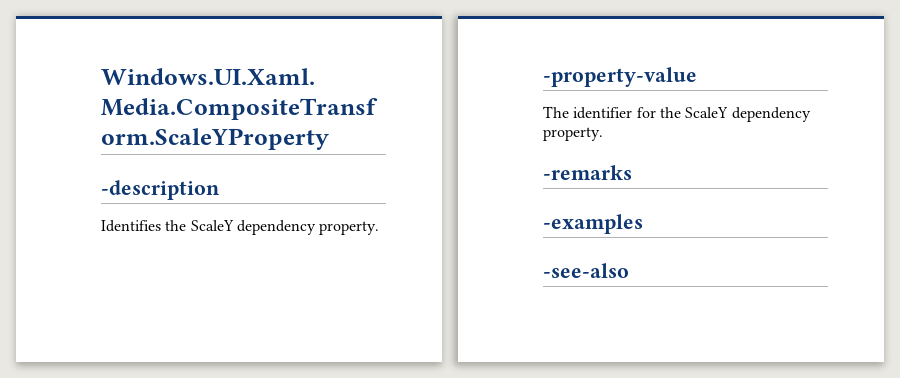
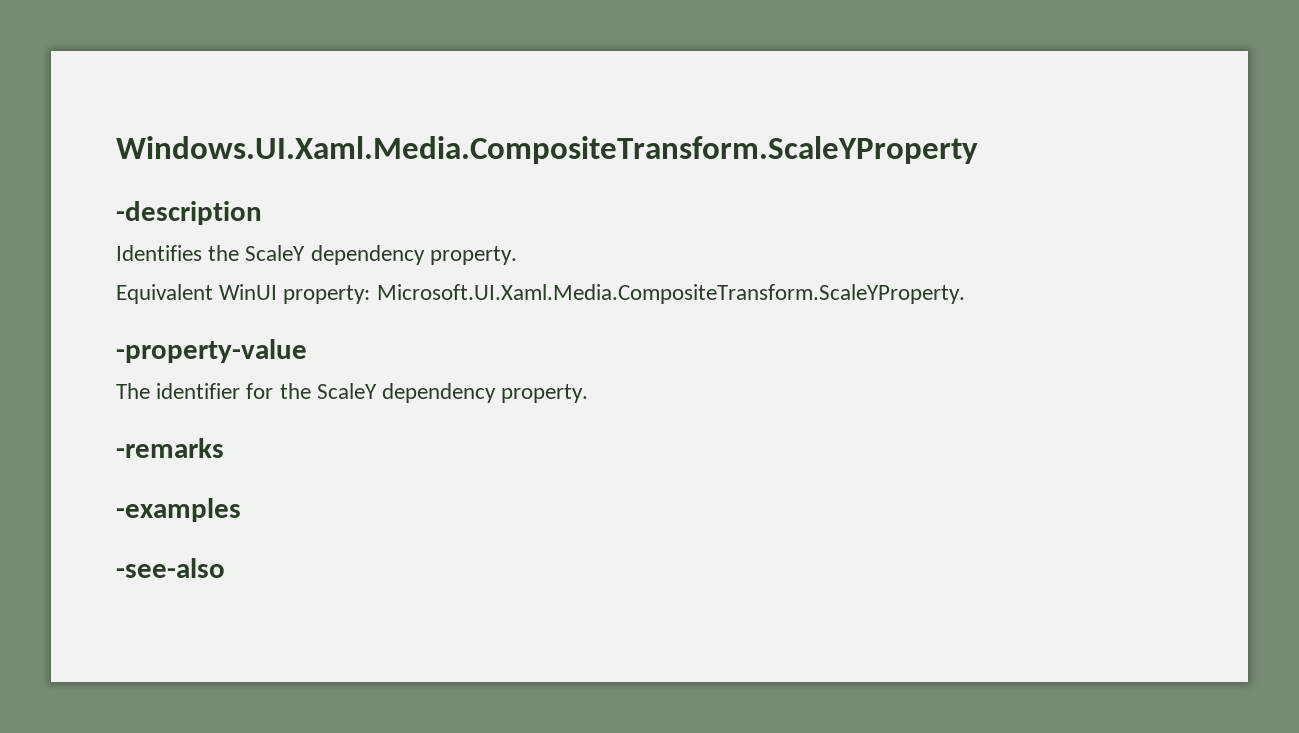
+ Equivalent WinUI property: Microsoft.UI.Xaml.Media.CompositeTransform.ScaleYProperty.

